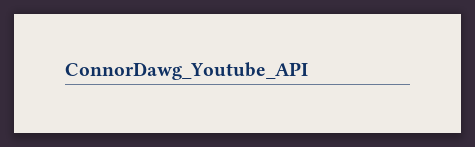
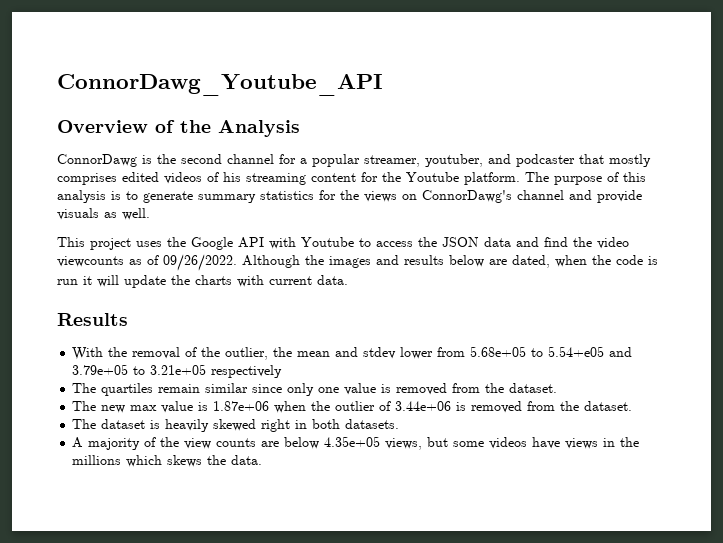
+ Overview of the Analysis
+ ConnorDawg is the second channel for a popular streamer, youtuber, and podcaster that mostly comprises edited videos of his streaming content for the Youtube platform. The purpose of this analysis is to generate summary statistics for the views on ConnorDawg's channel and provide visuals as well.
+ This project uses the Google API with Youtube to access the JSON data and find the video viewcounts as of 09/26/2022. Although the images and results below are dated, when the code is run it will update the charts with current data.
+ Results
+ With the removal of the outlier, the mean and stdev lower from 5.68e+05 to 5.54+e05 and 3.79e+05 to 3.21e+05 respectively
+ The quartiles remain similar since only one value is removed from the dataset.
+ The new max value is 1.87e+06 when the outlier of 3.44e+06 is removed from the dataset.
+ The dataset is heavily skewed right in both datasets.
+ A majority of the view counts are below 4.35e+05 views, but some videos have views in the millions which skews the data.

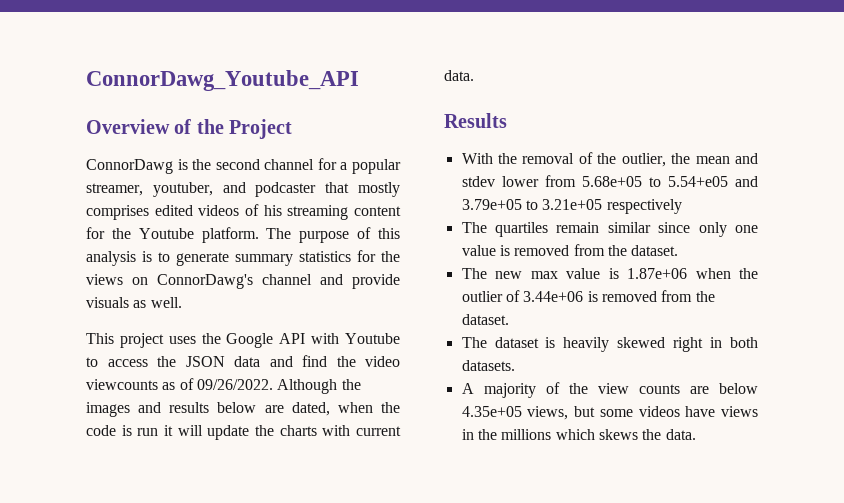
- Overview of the Analysis
+ Overview of the Project

